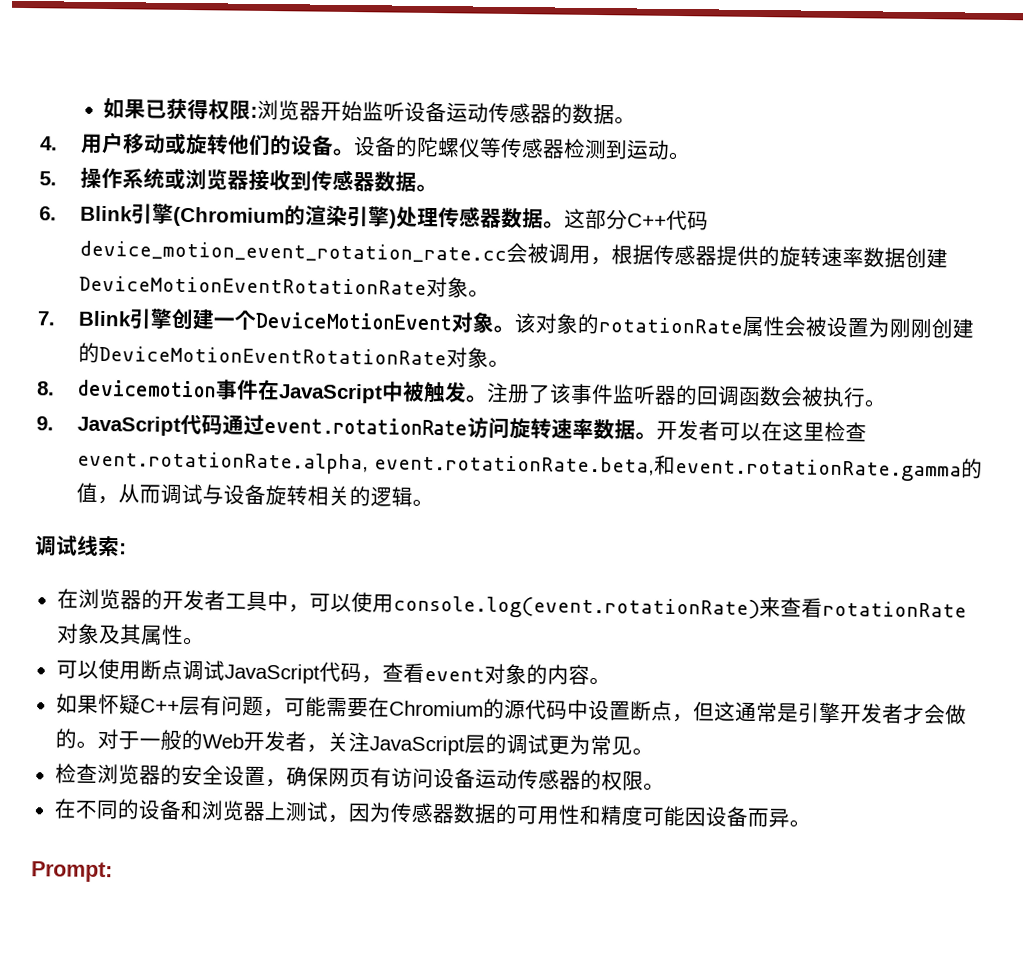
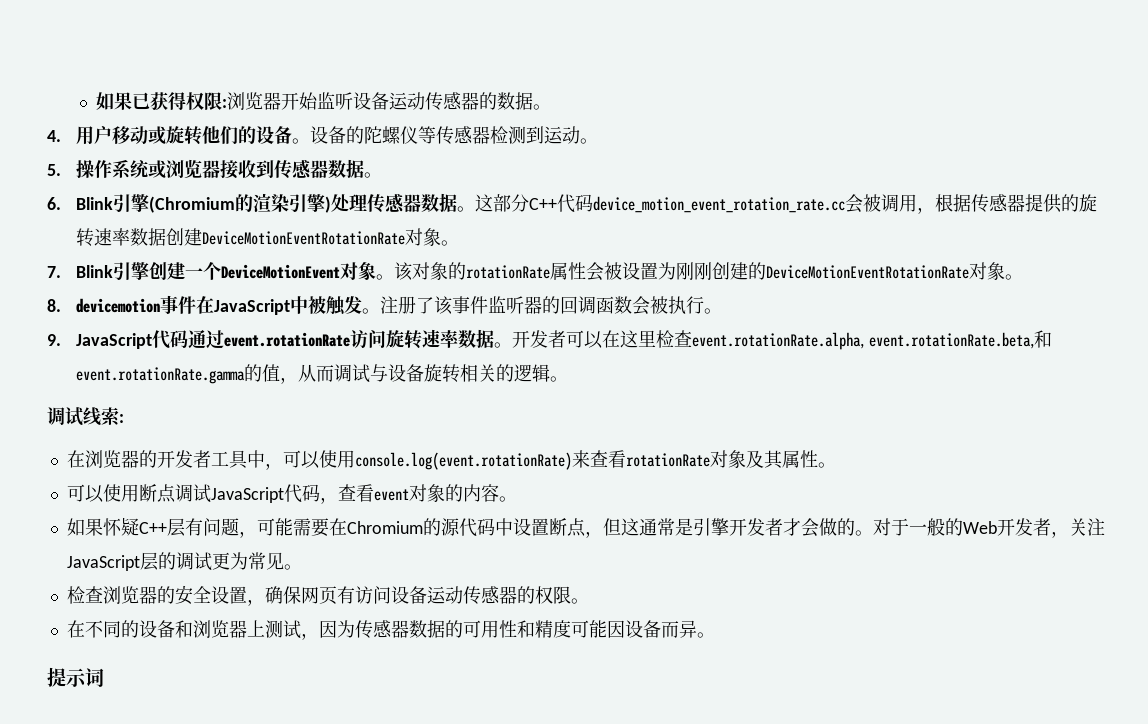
- Prompt:
+ 提示词

